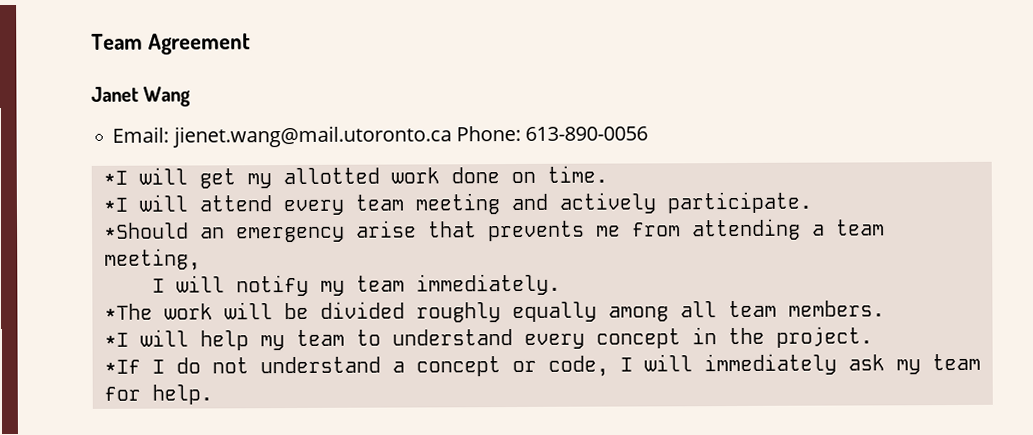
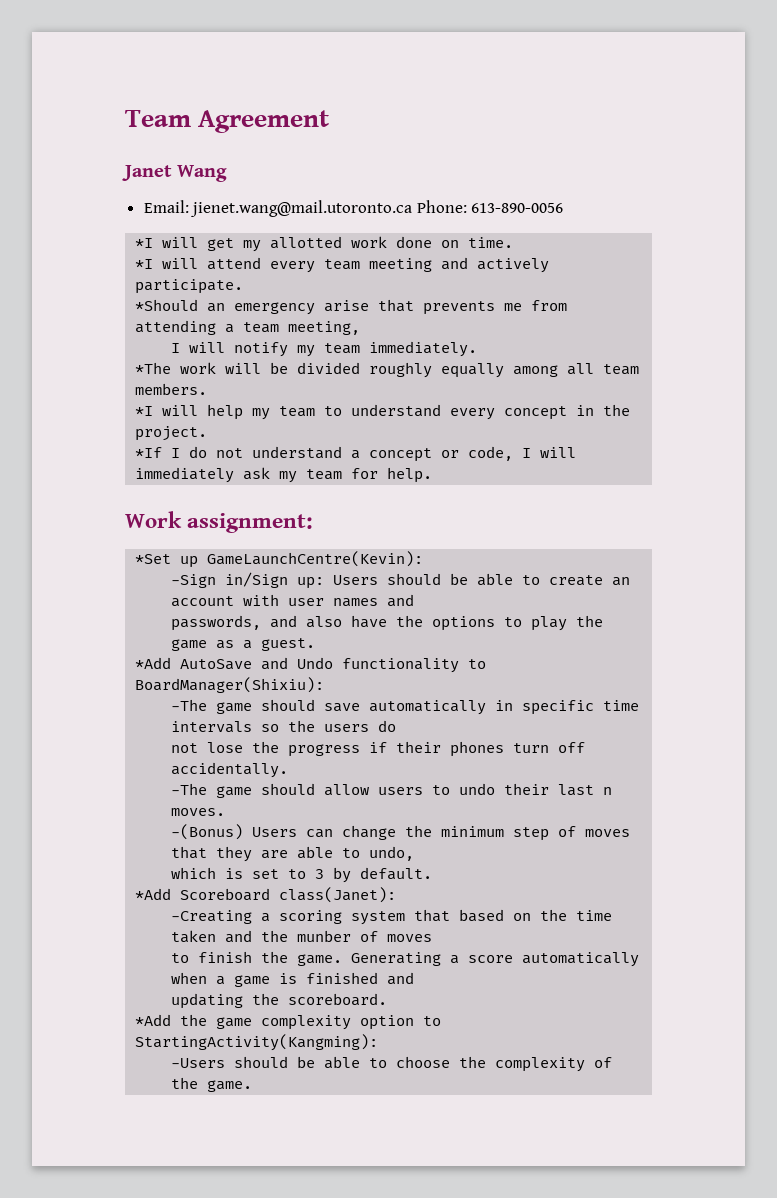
+ Work assignment:
+ *Set up GameLaunchCentre(Kevin):
+ -Sign in/Sign up: Users should be able to create an account with user names and
+ passwords, and also have the options to play the game as a guest.
+ *Add AutoSave and Undo functionality to BoardManager(Shixiu):
+ -The game should save automatically in specific time intervals so the users do
+ not lose the progress if their phones turn off accidentally.
+ -The game should allow users to undo their last n moves.
+ -(Bonus) Users can change the minimum step of moves that they are able to undo,
+ which is set to 3 by default.
+ *Add Scoreboard class(Janet):
+ -Creating a scoring system that based on the time taken and the munber of moves
+ to finish the game. Generating a score automatically when a game is finished and
+ updating the scoreboard.
+ *Add the game complexity option to StartingActivity(Kangming):
+ -Users should be able to choose the complexity of the game.

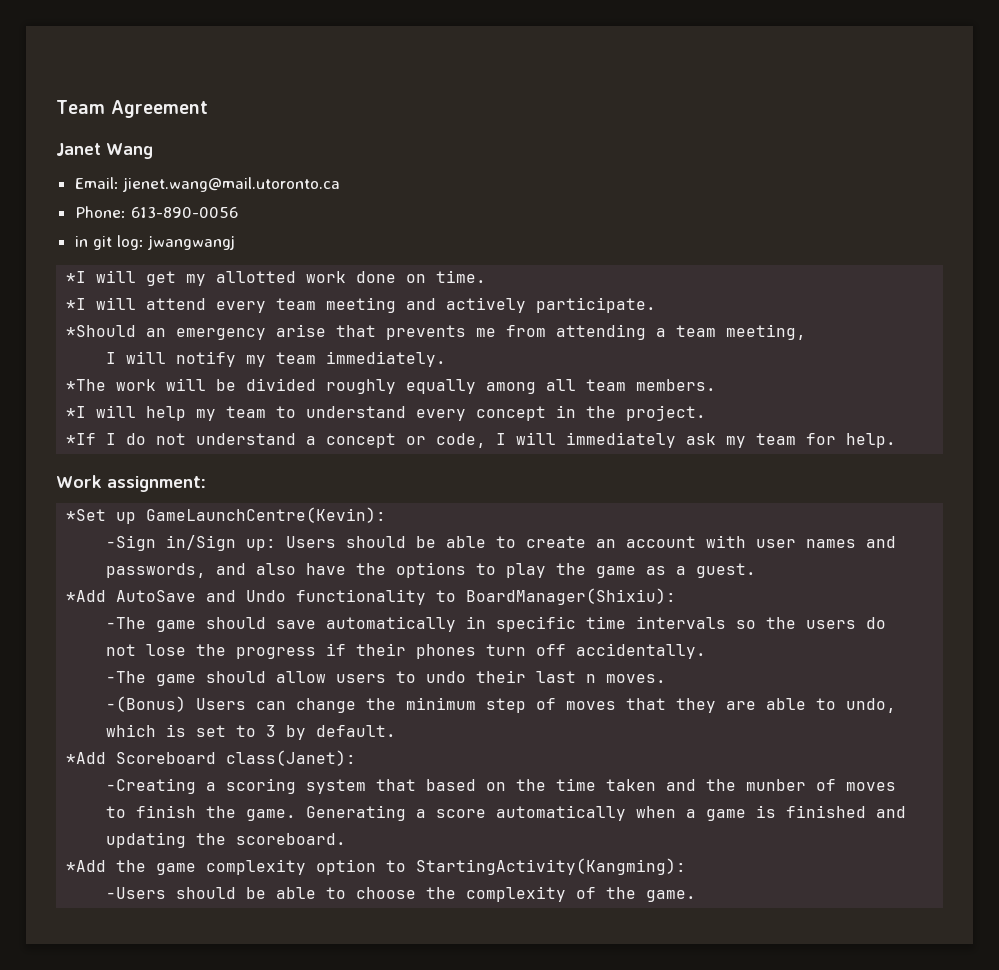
- Email: jienet.wang@mail.utoronto.ca Phone: 613-890-0056
+ Email: jienet.wang@mail.utoronto.ca
+ Phone: 613-890-0056
+ in git log: jwangwangj

